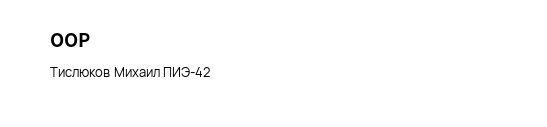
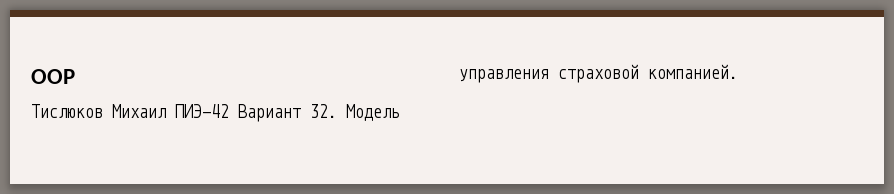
- Тислюков Михаил ПИЭ-42
+ Тислюков Михаил ПИЭ-42 Вариант 32. Модель управления страховой компанией.

